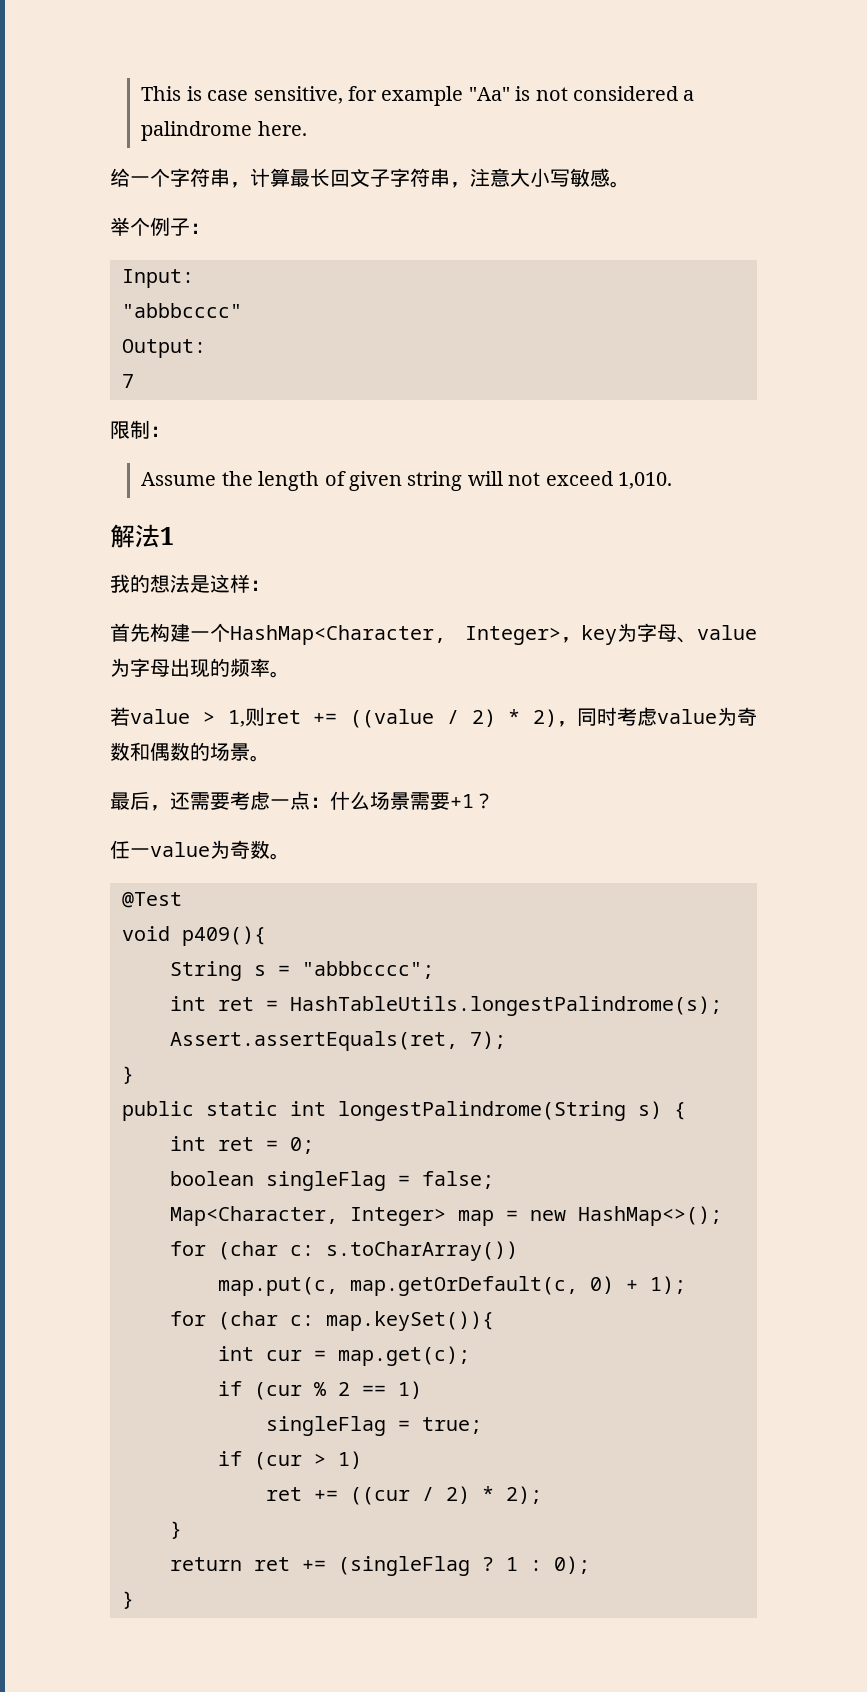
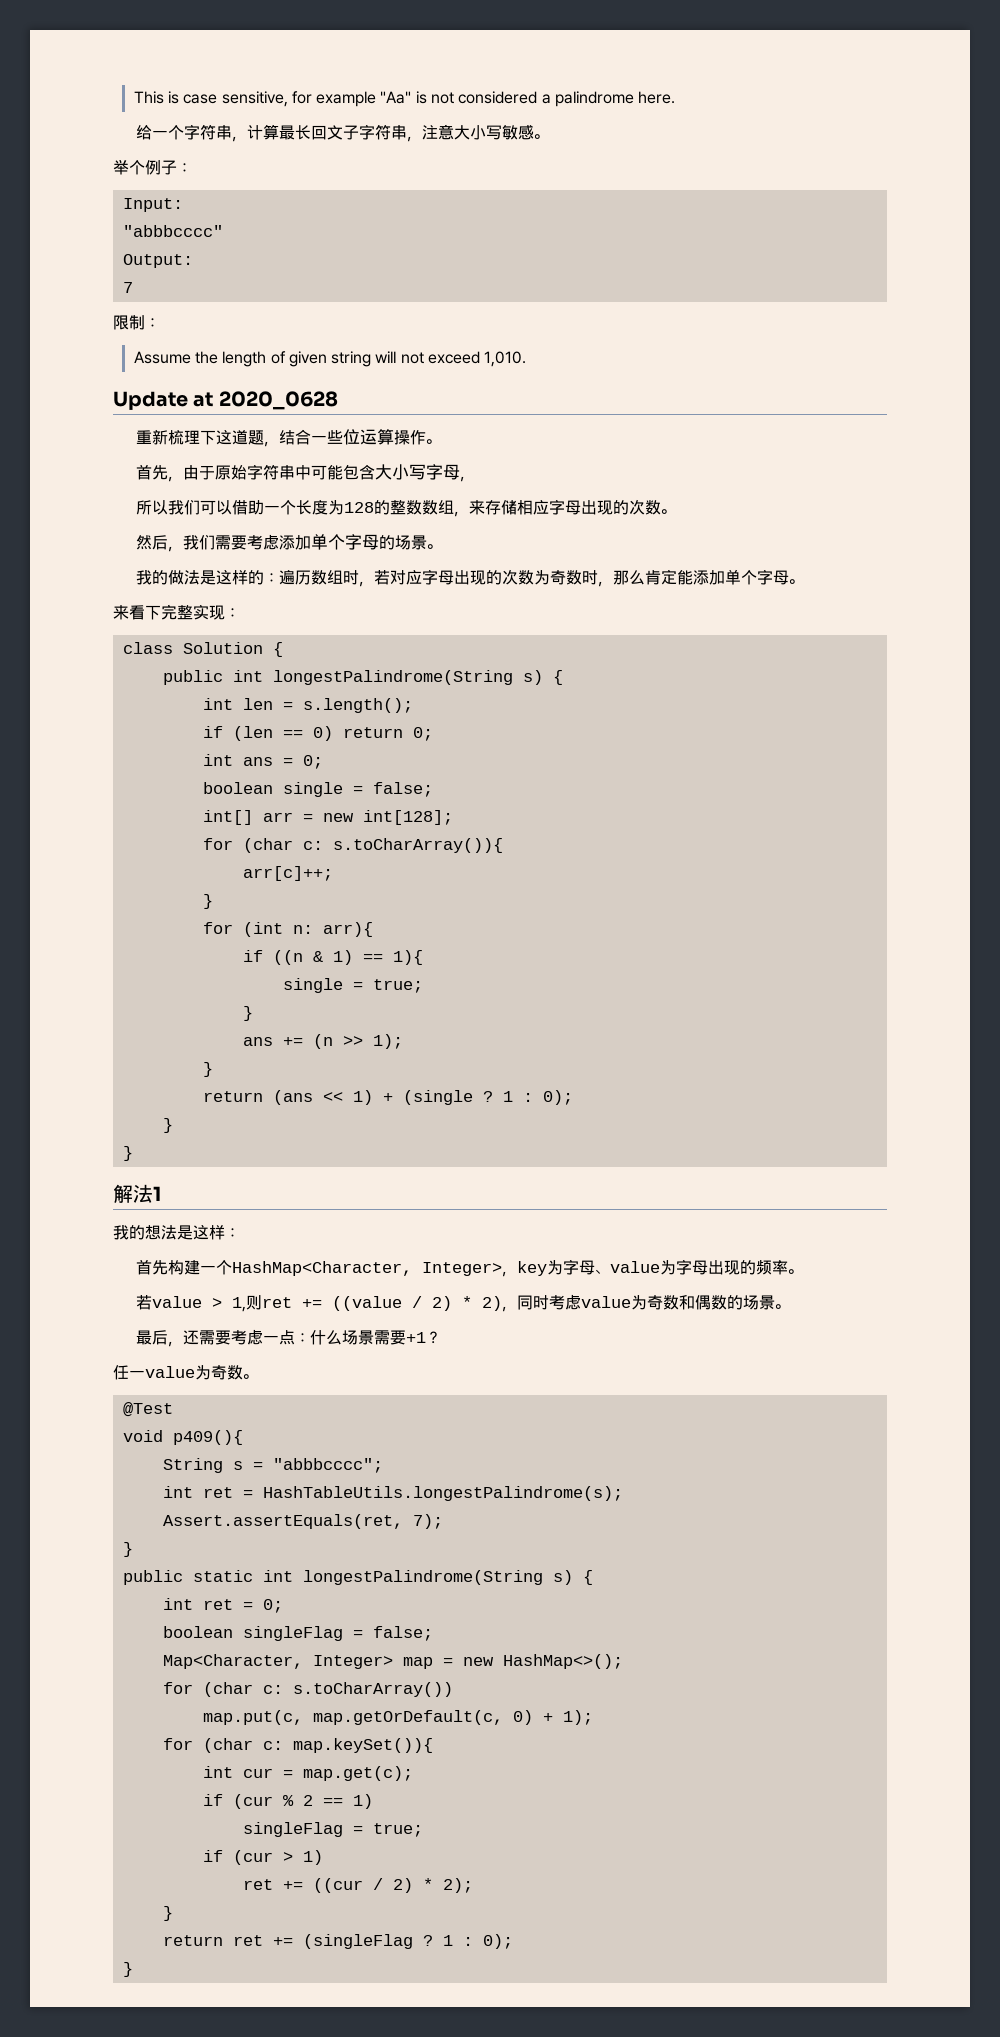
+ Update at 2020_0628
+ 重新梳理下这道题，结合一些位运算操作。
+ 首先，由于原始字符串中可能包含大小写字母，
+ 所以我们可以借助一个长度为128的整数数组，来存储相应字母出现的次数。
+ 然后，我们需要考虑添加单个字母的场景。
+ 我的做法是这样的：遍历数组时，若对应字母出现的次数为奇数时，那么肯定能添加单个字母。
+ 来看下完整实现：
+ class Solution {
+ public int longestPalindrome(String s) {
+ int len = s.length();
+ if (len == 0) return 0;
+ int ans = 0;
+ boolean single = false;
+ int[] arr = new int[128];
+ for (char c: s.toCharArray()){
+ arr[c]++;
+ }
+ for (int n: arr){
+ if ((n & 1) == 1){
+ single = true;
+ }
+ ans += (n >> 1);
+ }
+ return (ans << 1) + (single ? 1 : 0);
+ }
+ }

